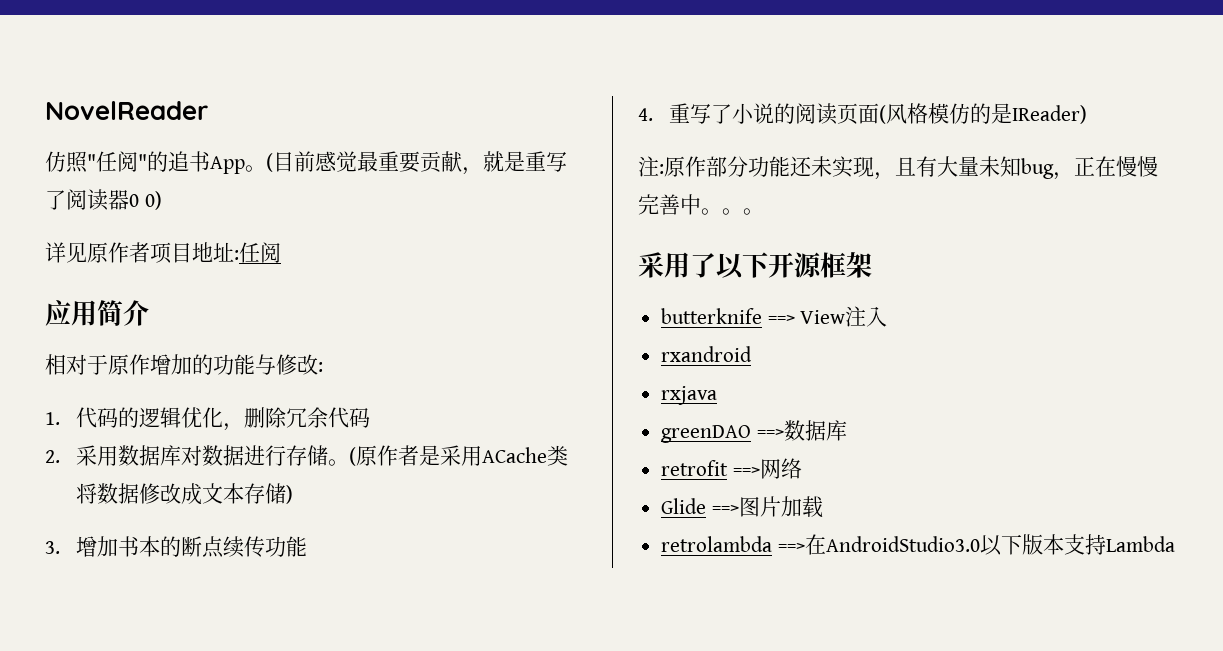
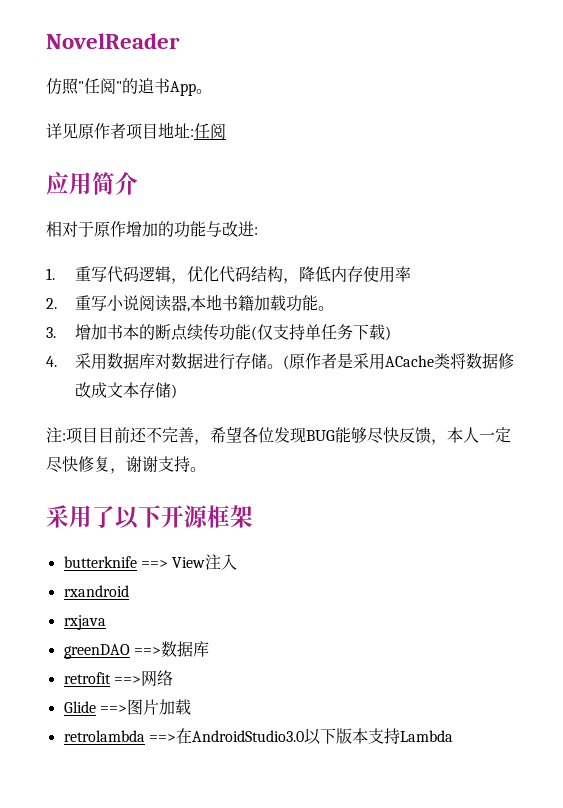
- (目前感觉最重要贡献，就是重写了阅读器0 0)
- 相对于原作增加的功能与修改:
+ 相对于原作增加的功能与改进:
- 1.代码的逻辑优化，删除冗余代码
- 2.采用数据库对数据进行存储。
+ 1.重写代码逻辑，优化代码结构，降低内存使用率
+ 2.重写小说阅读器,本地书籍加载功能。
+ 3.增加书本的断点续传功能(仅支持单任务下载)
+ 4.采用数据库对数据进行存储。
- 3.增加书本的断点续传功能
- 4.重写了小说的阅读页面(风格模仿的是IReader)
- 注:原作部分功能还未实现，且有大量未知bug，正在慢慢完善中。。。
+ 注:项目目前还不完善，希望各位发现BUG能够尽快反馈，本人一定尽快修复，谢谢支持。

